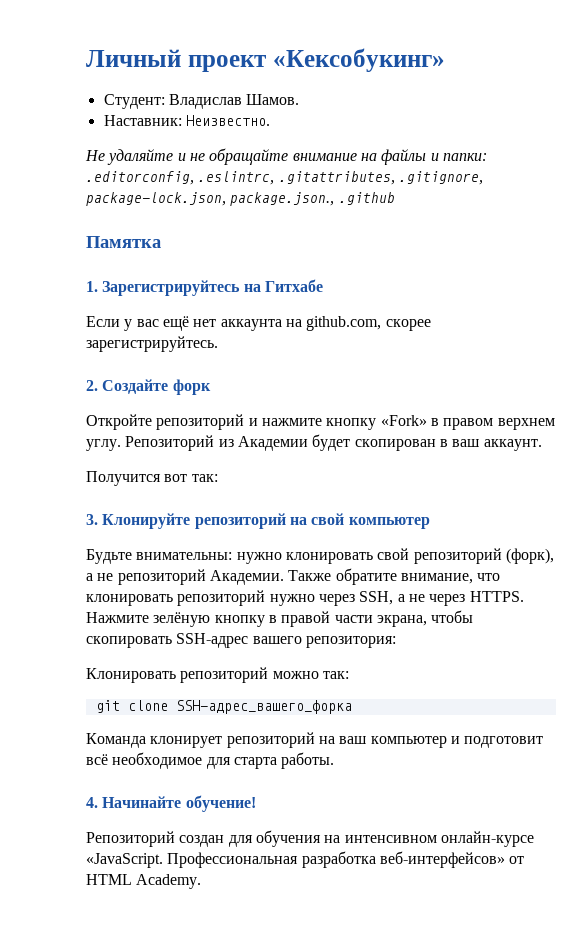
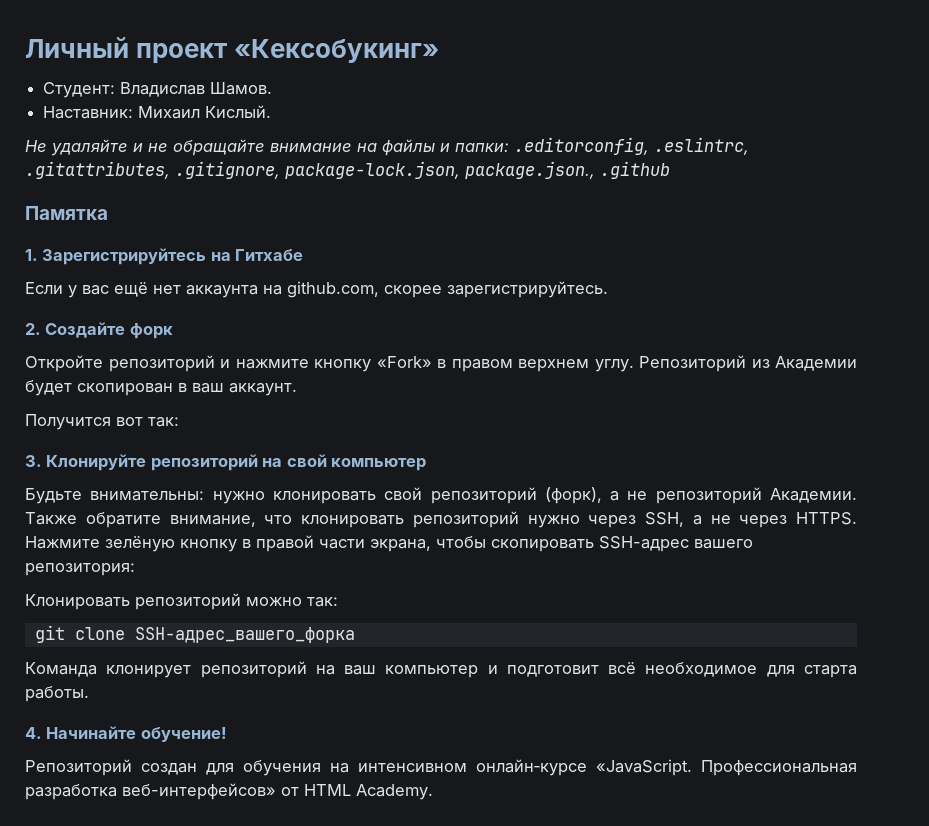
- Наставник: Неизвестно.
+ Наставник: Михаил Кислый.

